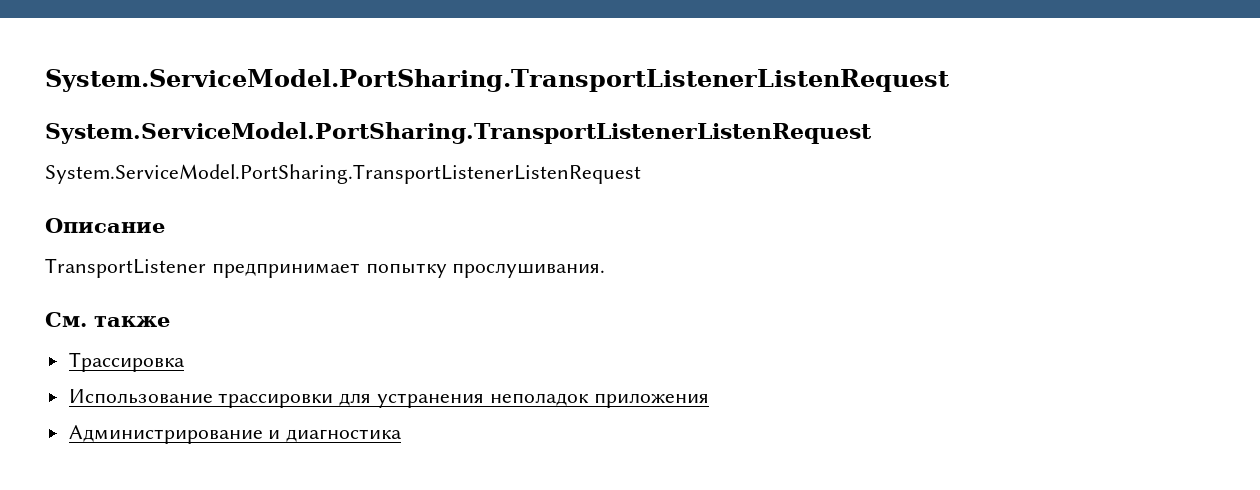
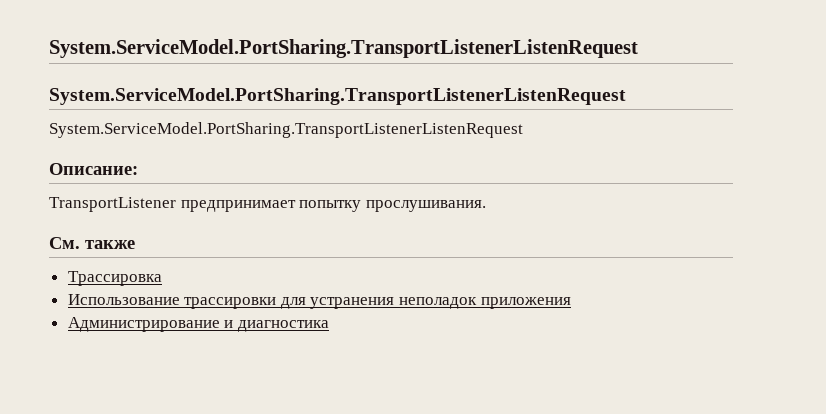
- Описание
+ Описание:

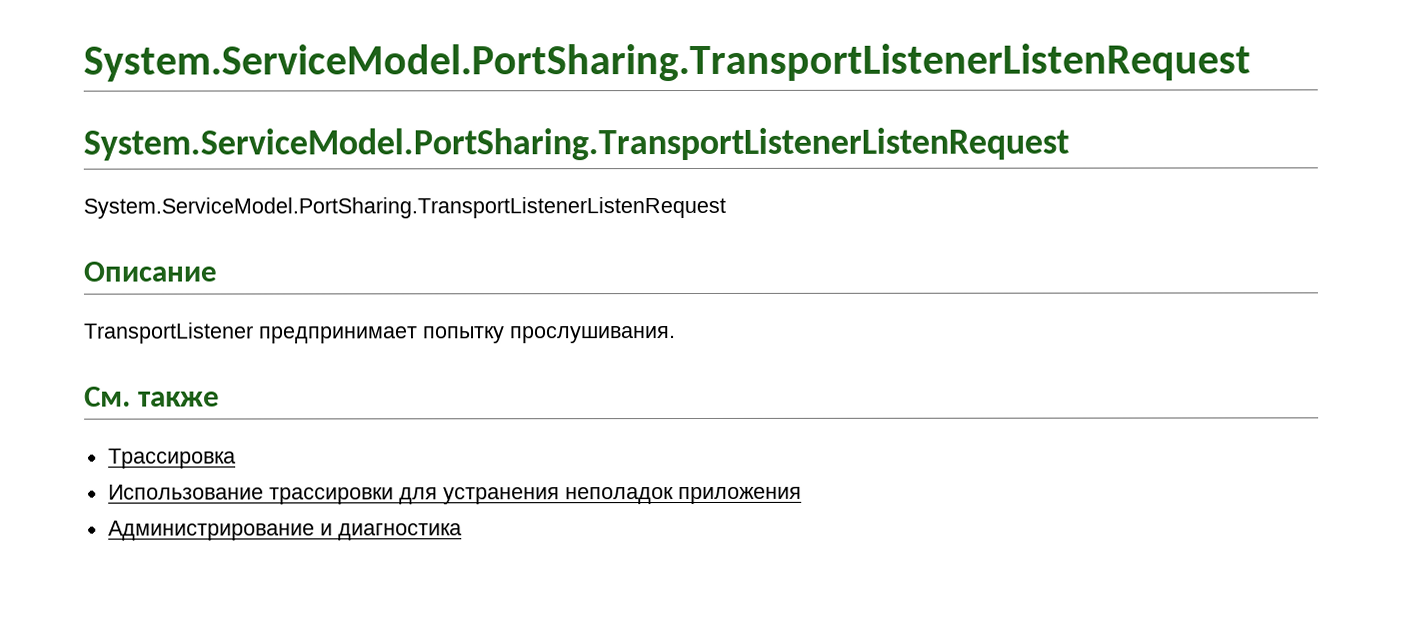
- Описание:
+ Описание

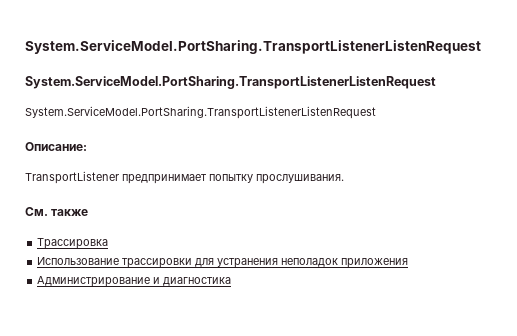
- Описание
+ Описание:

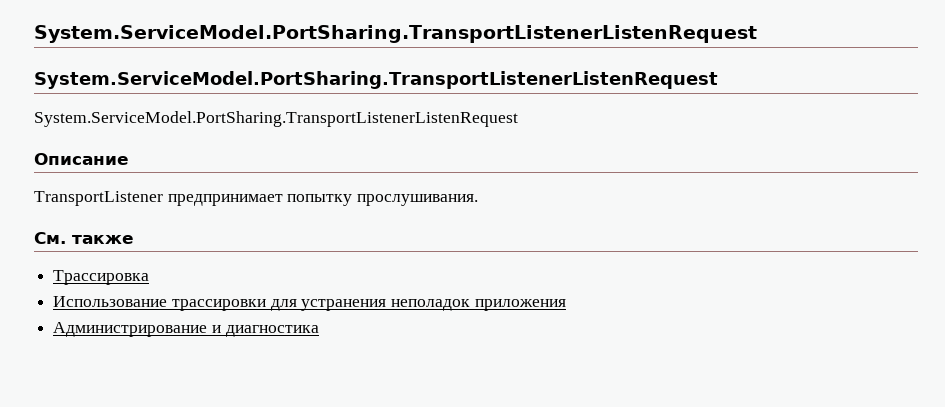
- Описание:
+ Описание

